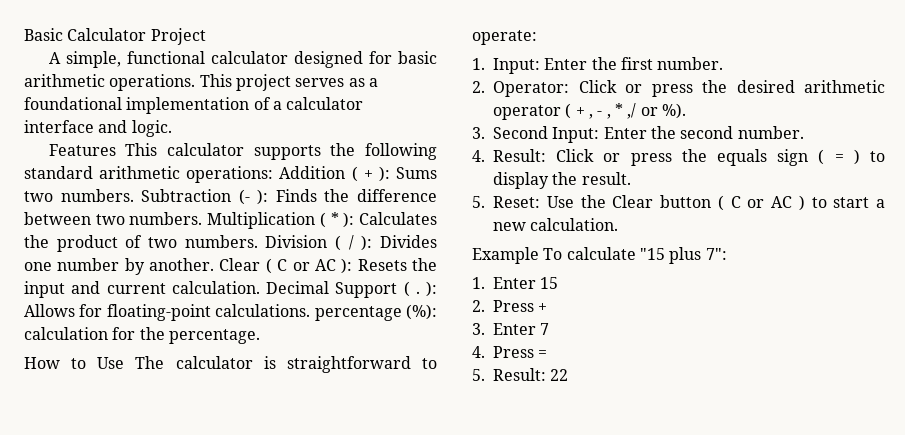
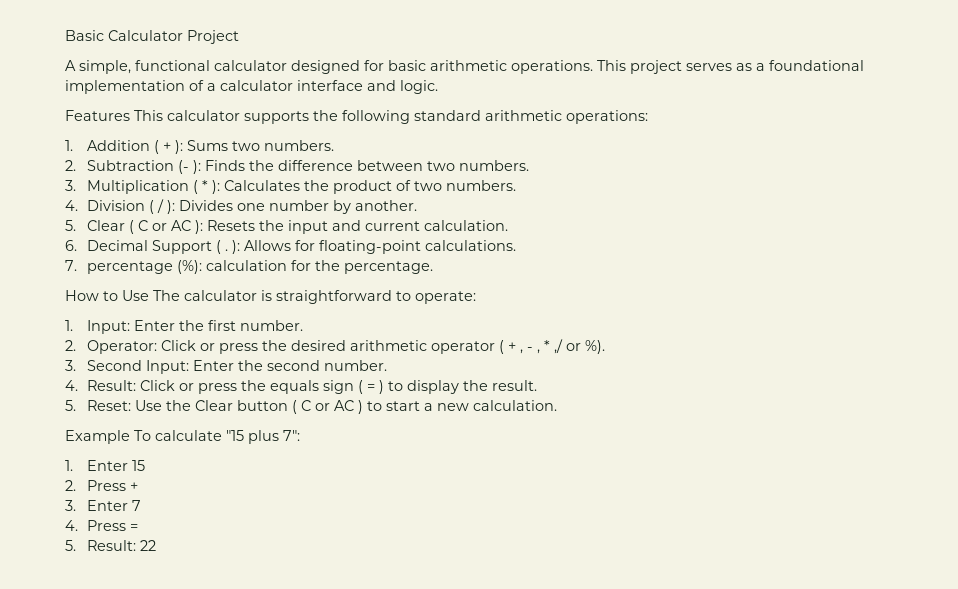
- Features This calculator supports the following standard arithmetic operations: Addition ( + ):
+ Features This calculator supports the following standard arithmetic operations:
+ 1. Addition ( + ):
- Sums two numbers. Subtraction (- ):
+ Sums two numbers.
+ 2. Subtraction (- ):
- Finds the difference between two numbers. Multiplication ( * ):
+ Finds the difference between two numbers.
+ 3. Multiplication ( * ):
- Calculates the product of two numbers. Division ( / ):
+ Calculates the product of two numbers.
+ 4. Division ( / ):
- Divides one number by another. Clear ( C or AC ):
+ Divides one number by another.
+ 5. Clear ( C or AC ):
- Resets the input and current calculation. Decimal Support ( . ):
+ Resets the input and current calculation.
+ 6. Decimal Support ( . ):
- Allows for floating-point calculations. percentage (%):
+ Allows for floating-point calculations.
+ 7. percentage (%):

